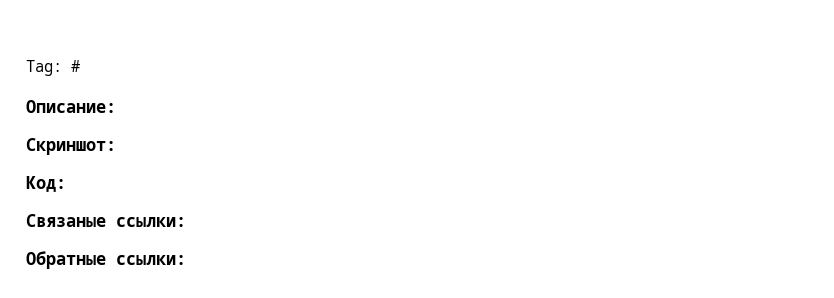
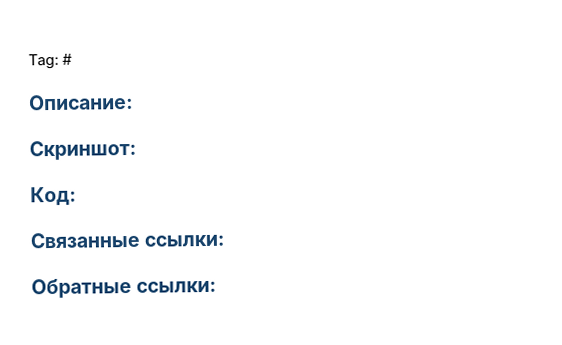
- Связаные ссылки:
+ Связанные ссылки:

